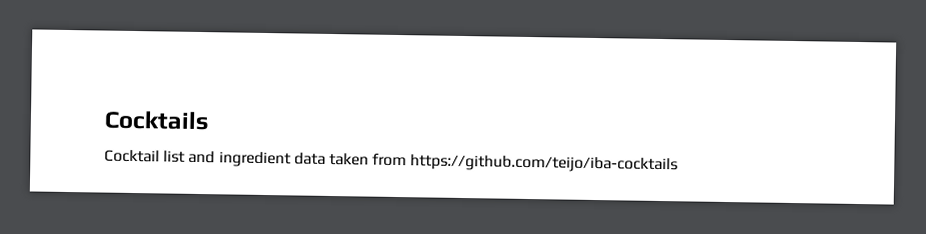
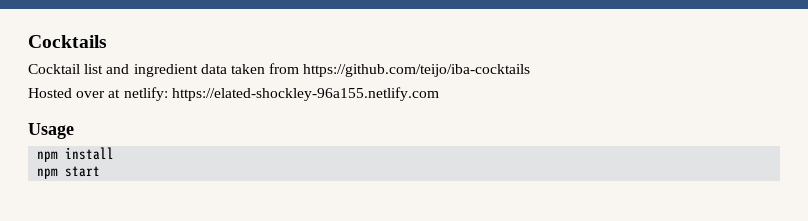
+ Hosted over at netlify: https://elated-shockley-96a155.netlify.com
+ Usage
+ npm install
+ npm start

